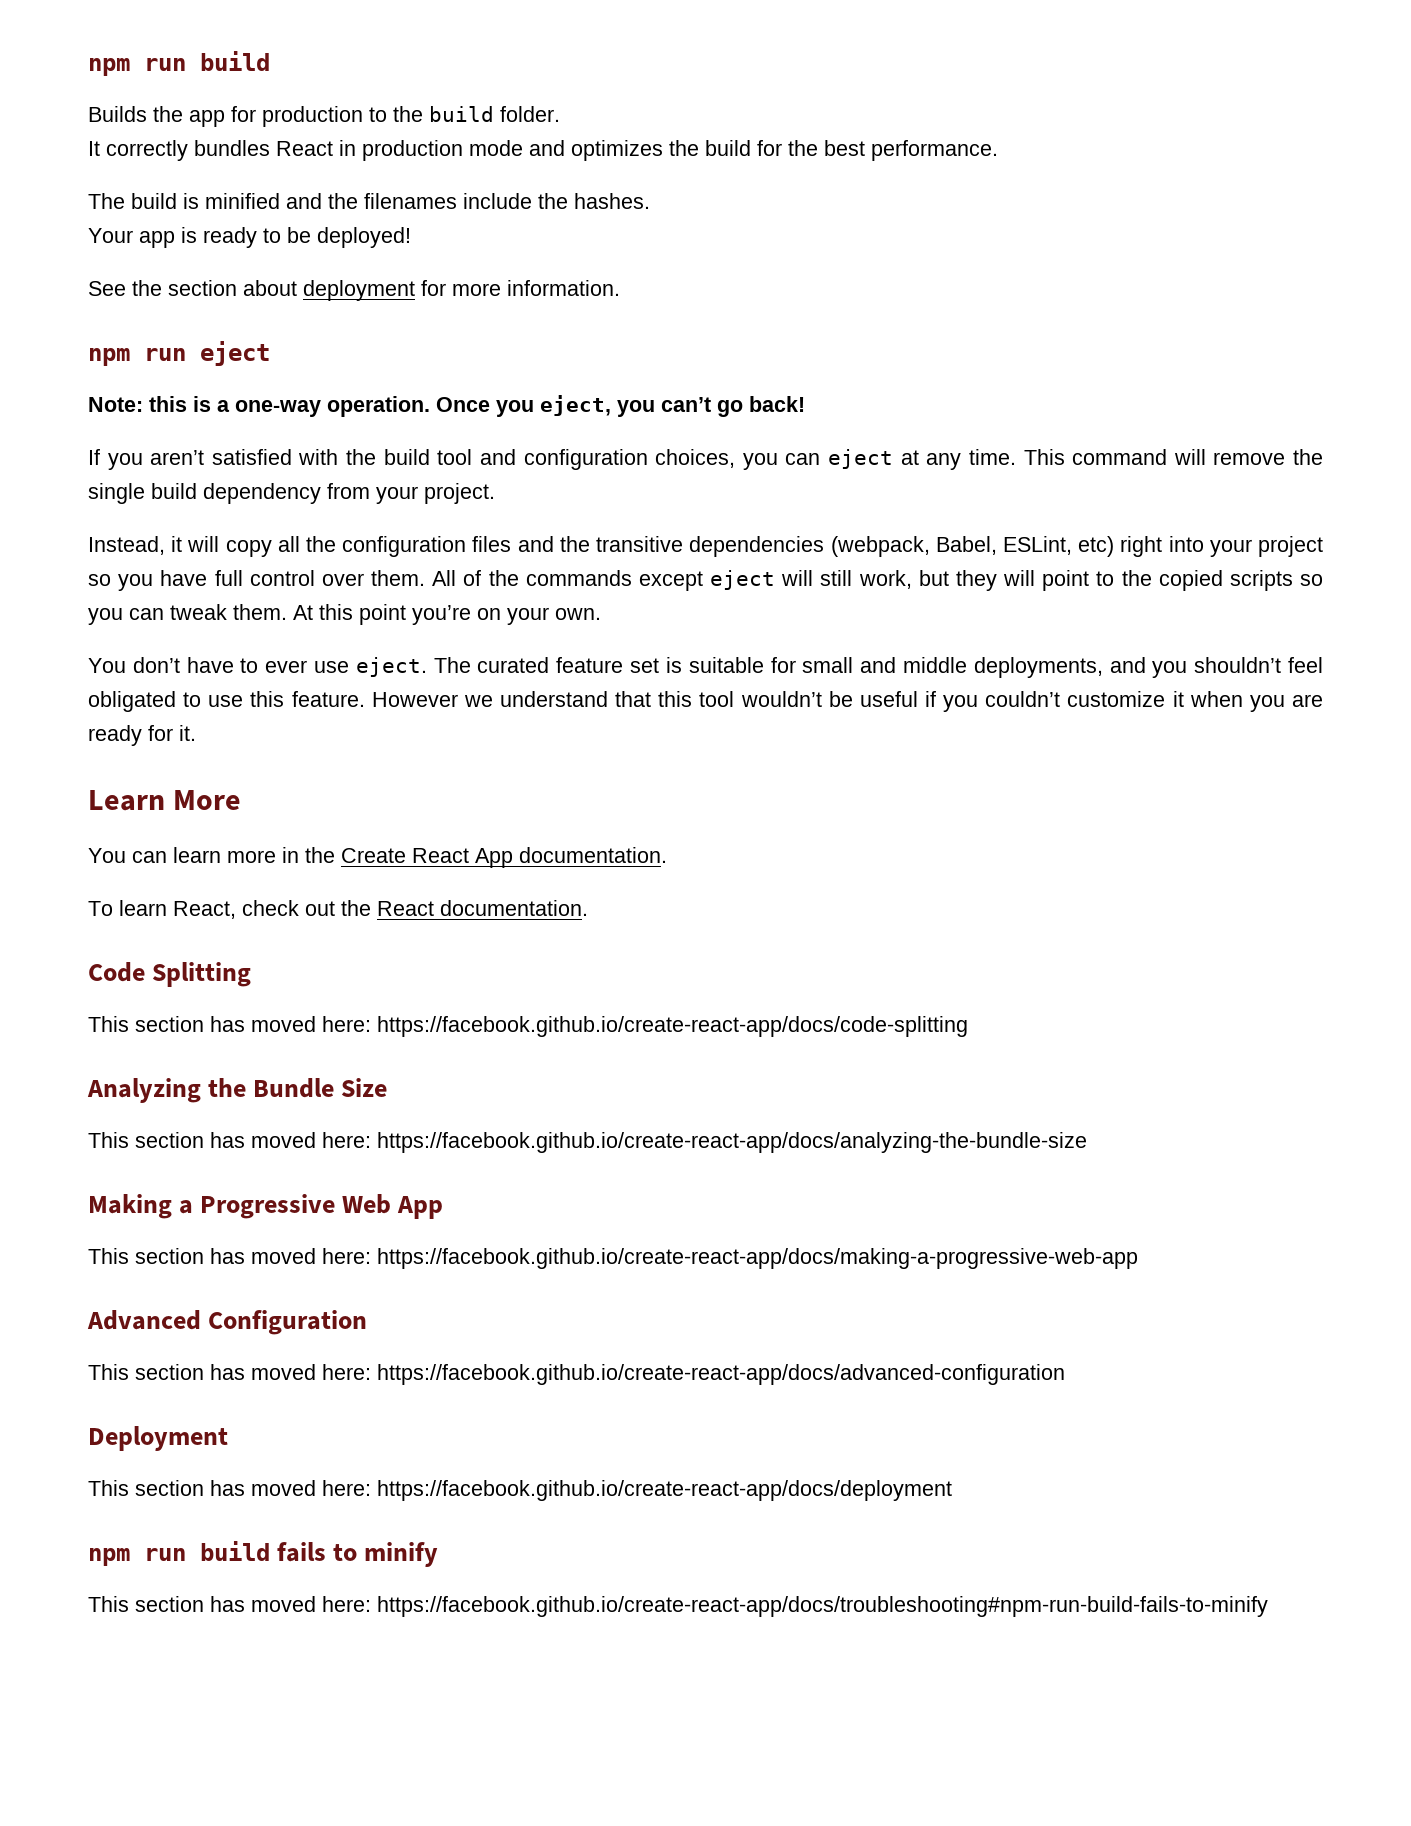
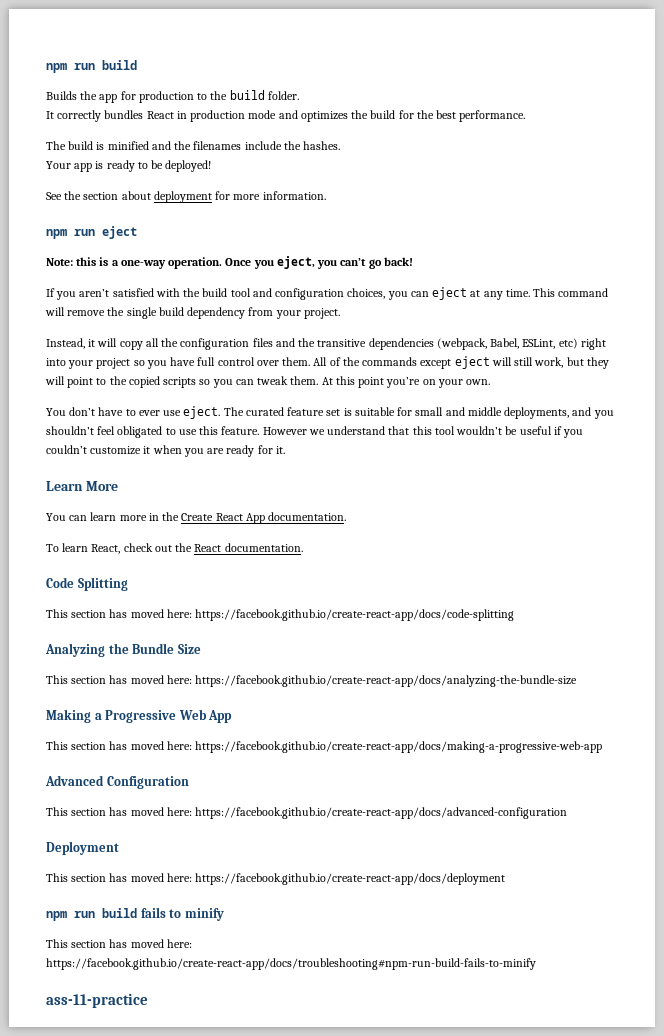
+ ass-11-practice

